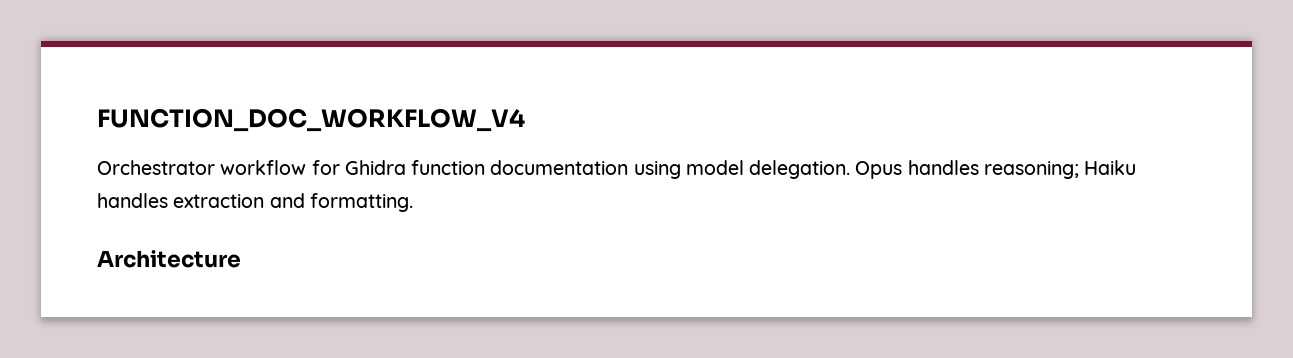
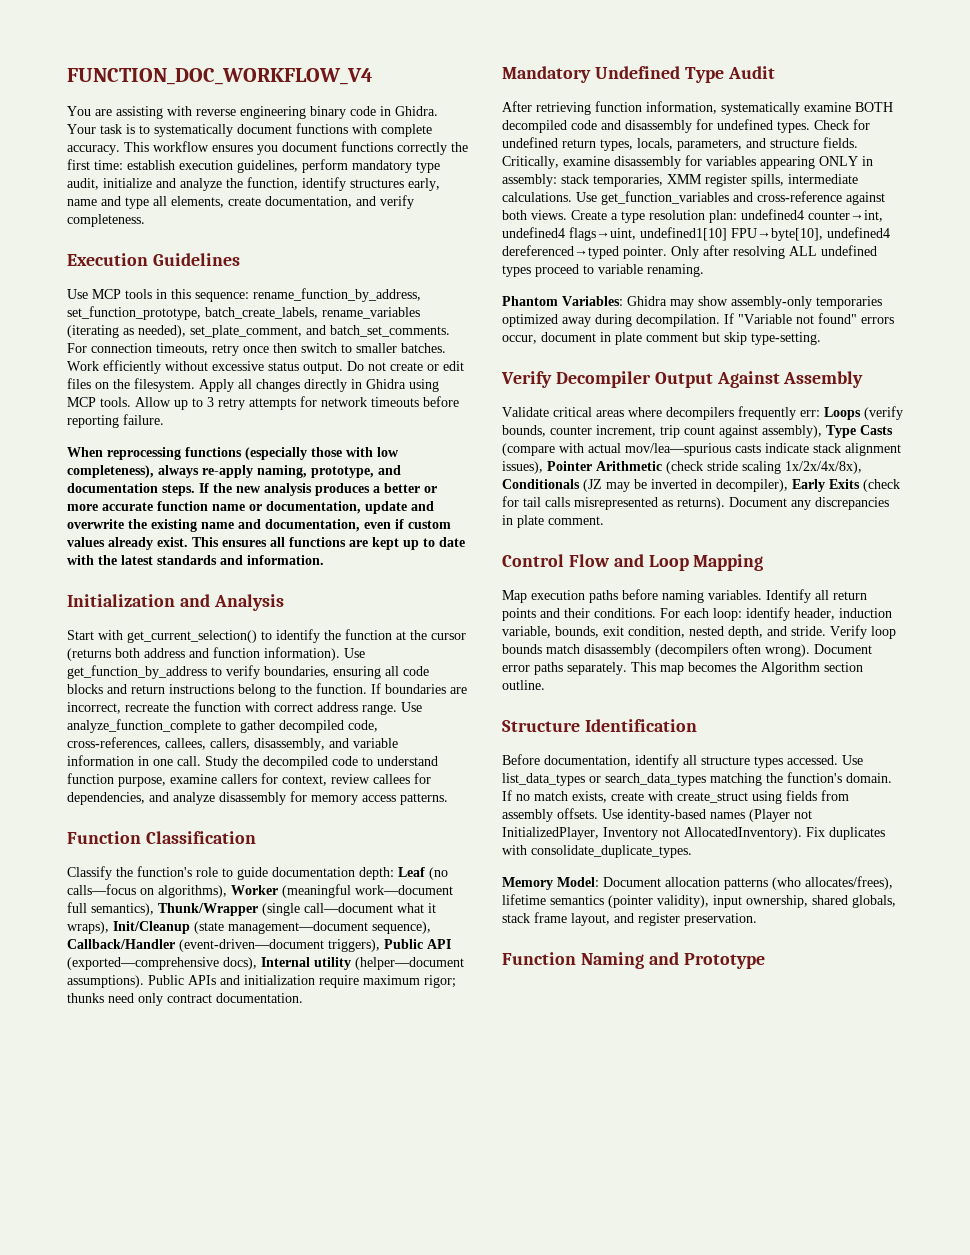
- Orchestrator workflow for Ghidra function documentation using model delegation. Opus handles reasoning; Haiku handles extraction and formatting.
- Architecture
+ You are assisting with reverse engineering binary code in Ghidra. Your task is to systematically document functions with complete accuracy. This workflow ensures you document functions correctly the first time: establish execution guidelines, perform mandatory type audit, initialize and analyze the function, identify structures early, name and type all elements, create documentation, and verify completeness.
+ Execution Guidelines
+ Use MCP tools in this sequence: rename_function_by_address, set_function_prototype, batch_create_labels, rename_variables (iterating as needed), set_plate_comment, and batch_set_comments. For connection timeouts, retry once then switch to smaller batches. Work efficiently without excessive status output. Do not create or edit files on the filesystem. Apply all changes directly in Ghidra using MCP tools. Allow up to 3 retry attempts for network timeouts before reporting failure.
+ When reprocessing functions (especially those with low completeness), always re-apply naming, prototype, and documentation steps. If the new analysis produces a better or more accurate function name or documentation, update and overwrite the existing name and documentation, even if custom values already exist. This ensures all functions are kept up to date with the latest standards and information.
+ Initialization and Analysis
+ Start with get_current_selection() to identify the function at the cursor (returns both address and function information). Use get_function_by_address to verify boundaries, ensuring all code blocks and return instructions belong to the function. If boundaries are incorrect, recreate the function with correct address range. Use analyze_function_complete to gather decompiled code, cross-references, callees, callers, disassembly, and variable information in one call. Study the decompiled code to understand function purpose, examine callers for context, review callees for dependencies, and analyze disassembly for memory access patterns.
+ Function Classification
+ Classify the function's role to guide documentation depth: Leaf (no calls—focus on algorithms), Worker (meaningful work—document full semantics), Thunk/Wrapper (single call—document what it wraps), Init/Cleanup (state management—document sequence), Callback/Handler (event-driven—document triggers), Public API (exported—comprehensive docs), Internal utility (helper—document assumptions). Public APIs and initialization require maximum rigor; thunks need only contract documentation.
+ Mandatory Undefined Type Audit
+ After retrieving function information, systematically examine BOTH decompiled code and disassembly for undefined types. Check for undefined return types, locals, parameters, and structure fields. Critically, examine disassembly for variables appearing ONLY in assembly: stack temporaries, XMM register spills, intermediate calculations. Use get_function_variables and cross-reference against both views. Create a type resolution plan: undefined4 counter→int, undefined4 flags→uint, undefined1[10] FPU→byte[10], undefined4 dereferenced→typed pointer. Only after resolving ALL undefined types proceed to variable renaming.
+ Phantom Variables: Ghidra may show assembly-only temporaries optimized away during decompilation. If "Variable not found" errors occur, document in plate comment but skip type-setting.
+ Verify Decompiler Output Against Assembly
+ Validate critical areas where decompilers frequently err: Loops (verify bounds, counter increment, trip count against assembly), Type Casts (compare with actual mov/lea—spurious casts indicate stack alignment issues), Pointer Arithmetic (check stride scaling 1x/2x/4x/8x), Conditionals (JZ may be inverted in decompiler), Early Exits (check for tail calls misrepresented as returns). Document any discrepancies in plate comment.
+ Control Flow and Loop Mapping
+ Map execution paths before naming variables. Identify all return points and their conditions. For each loop: identify header, induction variable, bounds, exit condition, nested depth, and stride. Verify loop bounds match disassembly (decompilers often wrong). Document error paths separately. This map becomes the Algorithm section outline.
+ Structure Identification
+ Before documentation, identify all structure types accessed. Use list_data_types or search_data_types matching the function's domain. If no match exists, create with create_struct using fields from assembly offsets. Use identity-based names (Player not InitializedPlayer, Inventory not AllocatedInventory). Fix duplicates with consolidate_duplicate_types.
+ Memory Model: Document allocation patterns (who allocates/frees), lifetime semantics (pointer validity), input ownership, shared globals, stack frame layout, and register preservation.
+ Function Naming and Prototype

